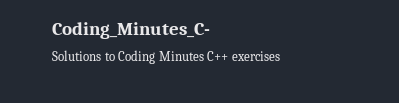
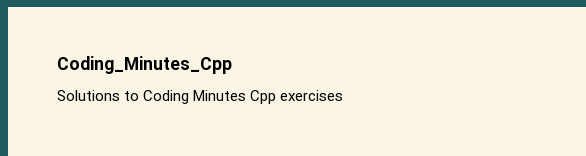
- Coding_Minutes_C-
+ Coding_Minutes_Cpp
- Solutions to Coding Minutes C++ exercises
+ Solutions to Coding Minutes Cpp exercises

